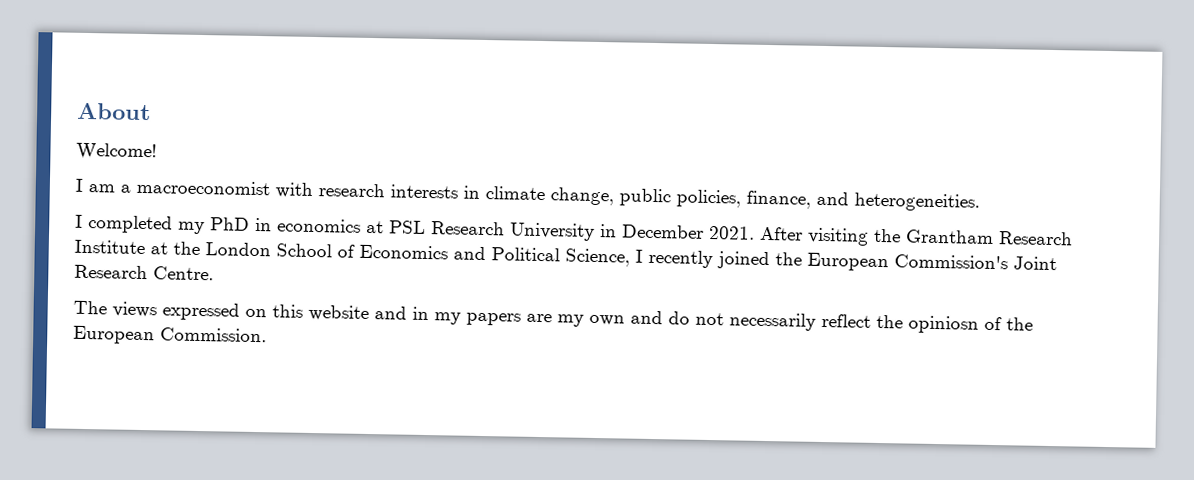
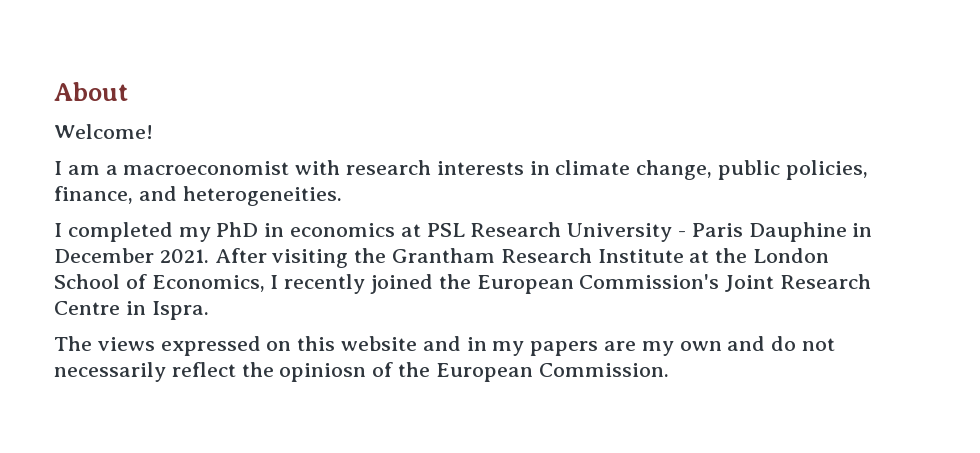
- I completed my PhD in economics at PSL Research University in December 2021.
+ I completed my PhD in economics at PSL Research University - Paris Dauphine in December 2021.
- After visiting the Grantham Research Institute at the London School of Economics and Political Science, I recently joined the European Commission's Joint Research Centre.
+ After visiting the Grantham Research Institute at the London School of Economics, I recently joined the European Commission's Joint Research Centre in Ispra.

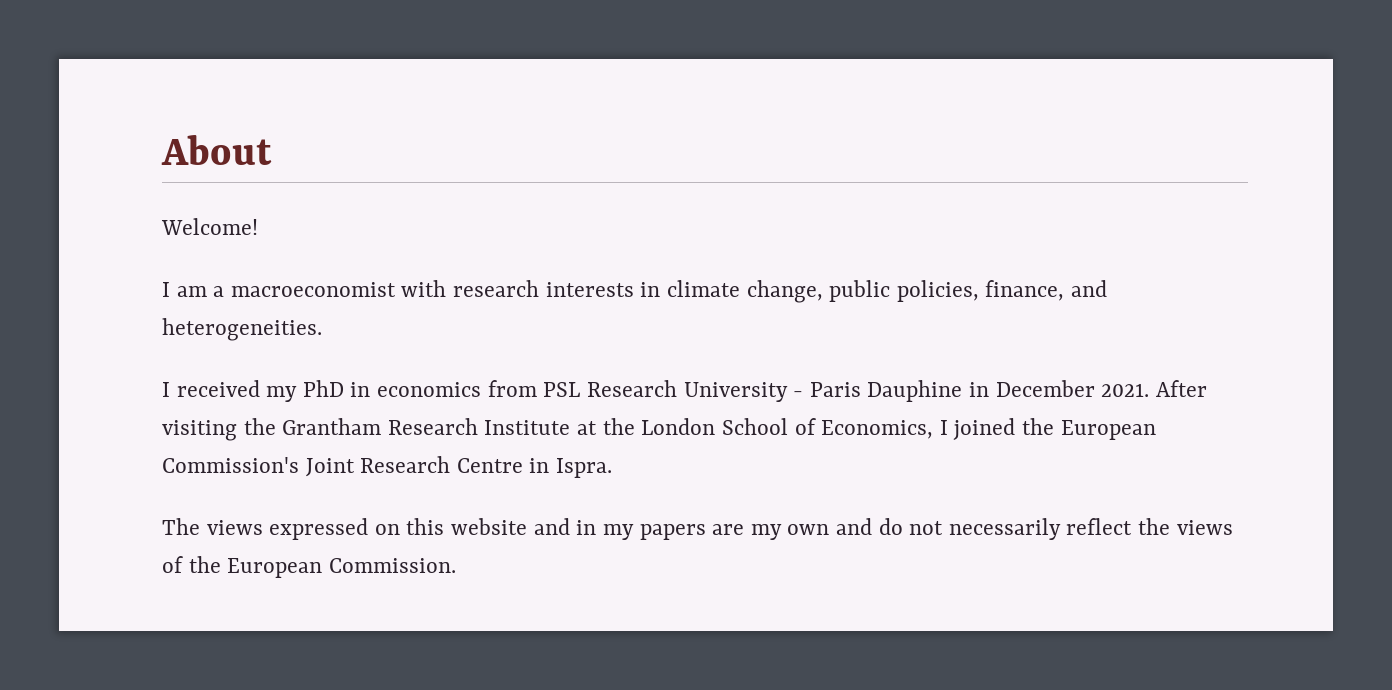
- I completed my PhD in economics at PSL Research University - Paris Dauphine in December 2021.
+ I received my PhD in economics from PSL Research University - Paris Dauphine in December 2021.
- After visiting the Grantham Research Institute at the London School of Economics, I recently joined the European Commission's Joint Research Centre in Ispra.
+ After visiting the Grantham Research Institute at the London School of Economics, I joined the European Commission's Joint Research Centre in Ispra.
- The views expressed on this website and in my papers are my own and do not necessarily reflect the opiniosn of the European Commission.
+ The views expressed on this website and in my papers are my own and do not necessarily reflect the views of the European Commission.

